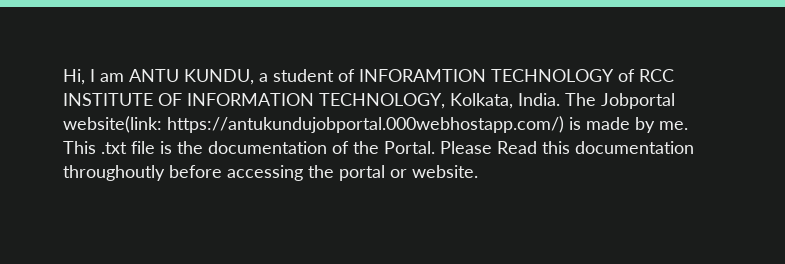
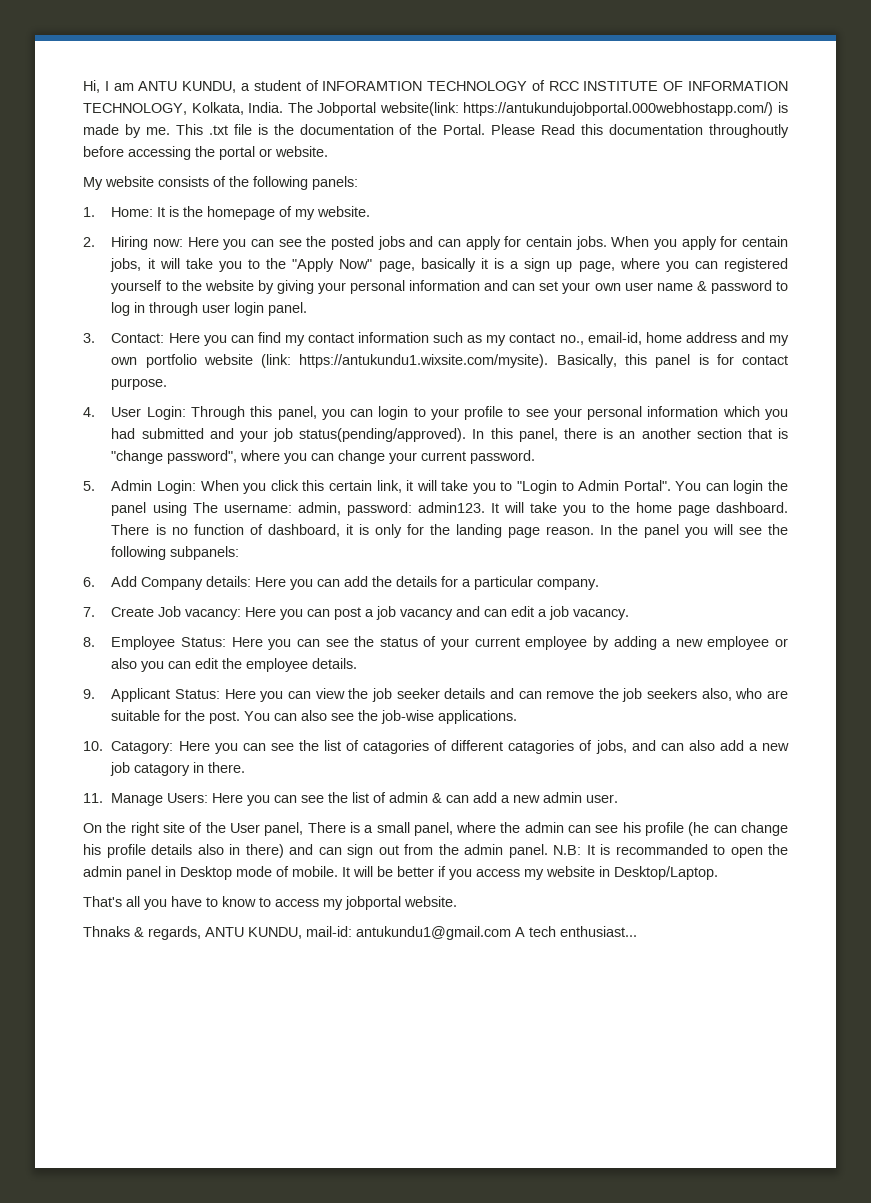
+ My website consists of the following panels:
+ 1. Home: It is the homepage of my website.
+ 2. Hiring now: Here you can see the posted jobs and can apply for centain jobs. When you apply for centain jobs, it will take you to the "Apply Now" page, basically it is a sign up page, where you can registered yourself to the website by giving your personal information and can set your own user name & password to log in through user login panel.
+ 3. Contact: Here you can find my contact information such as my contact no., email-id, home address and my own portfolio website (link: https://antukundu1.wixsite.com/mysite). Basically, this panel is for contact purpose.
+ 4. User Login: Through this panel, you can login to your profile to see your personal information which you had submitted and your job status(pending/approved). In this panel, there is an another section that is "change password", where you can change your current password.
+ 5. Admin Login: When you click this certain link, it will take you to "Login to Admin Portal". You can login the panel using The username: admin, password: admin123. It will take you to the home page dashboard. There is no function of dashboard, it is only for the landing page reason. In the panel you will see the following subpanels:
+ 6. Add Company details: Here you can add the details for a particular company.
+ 7. Create Job vacancy: Here you can post a job vacancy and can edit a job vacancy.
+ 8. Employee Status: Here you can see the status of your current employee by adding a new employee or also you can edit the employee details.
+ 9. Applicant Status: Here you can view the job seeker details and can remove the job seekers also, who are suitable for the post. You can also see the job-wise applications.
+ 10. Catagory: Here you can see the list of catagories of different catagories of jobs, and can also add a new job catagory in there.
+ 11. Manage Users: Here you can see the list of admin & can add a new admin user.
+ On the right site of the User panel, There is a small panel, where the admin can see his profile (he can change his profile details also in there) and can sign out from the admin panel. N.B: It is recommanded to open the admin panel in Desktop mode of mobile. It will be better if you access my website in Desktop/Laptop.
+ That's all you have to know to access my jobportal website.
+ Thnaks & regards, ANTU KUNDU, mail-id: antukundu1@gmail.com A tech enthusiast...

